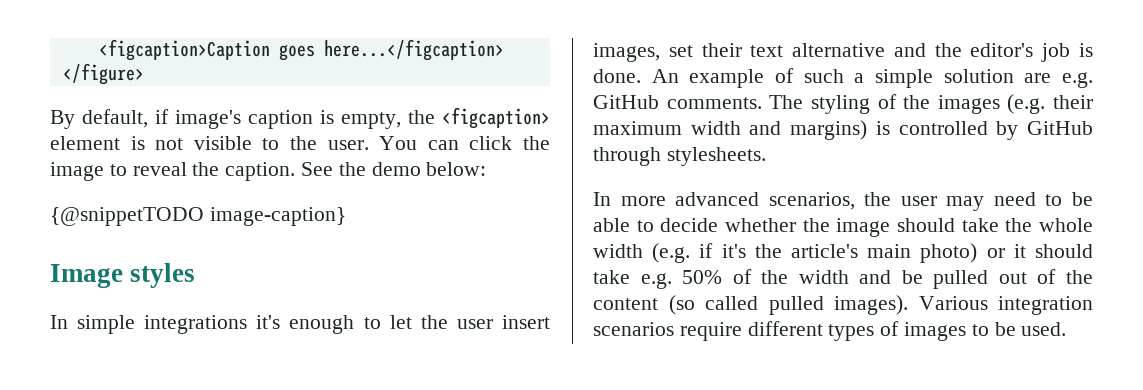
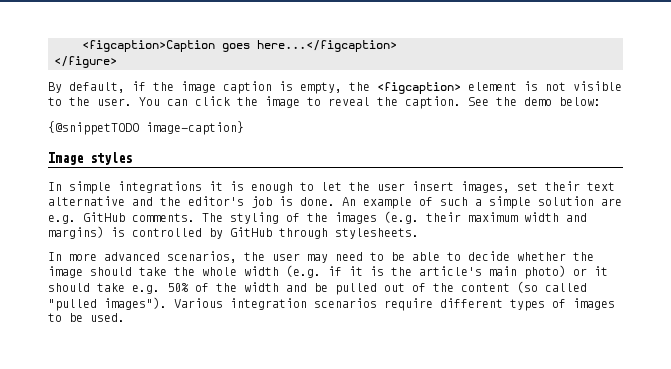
- By default, if image's caption is empty, the <figcaption> element is not visible to the user.
+ By default, if the image caption is empty, the <figcaption> element is not visible to the user.
- In simple integrations it's enough to let the user insert images, set their text alternative and the editor's job is done.
+ In simple integrations it is enough to let the user insert images, set their text alternative and the editor's job is done.
- In more advanced scenarios, the user may need to be able to decide whether the image should take the whole width (e.g. if it's the article's main photo) or it should take e.g. 50% of the width and be pulled out of the content (so called pulled images).
+ In more advanced scenarios, the user may need to be able to decide whether the image should take the whole width (e.g. if it is the article's main photo) or it should take e.g. 50% of the width and be pulled out of the content (so called "pulled images").

